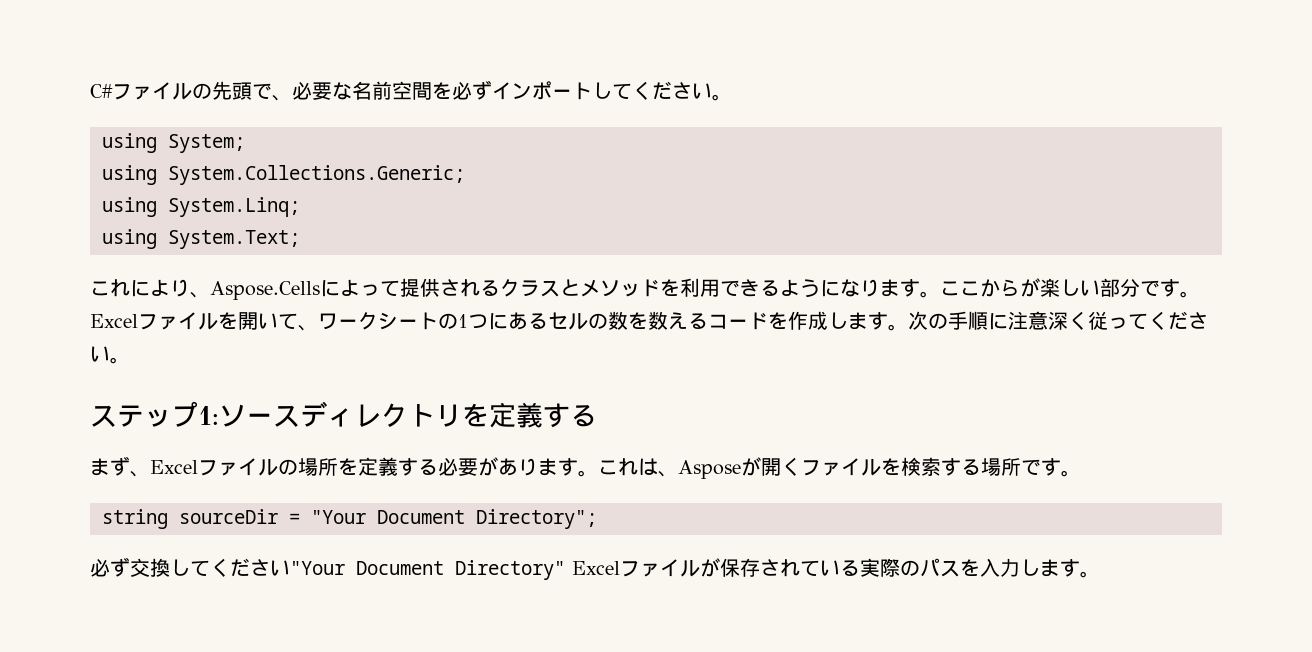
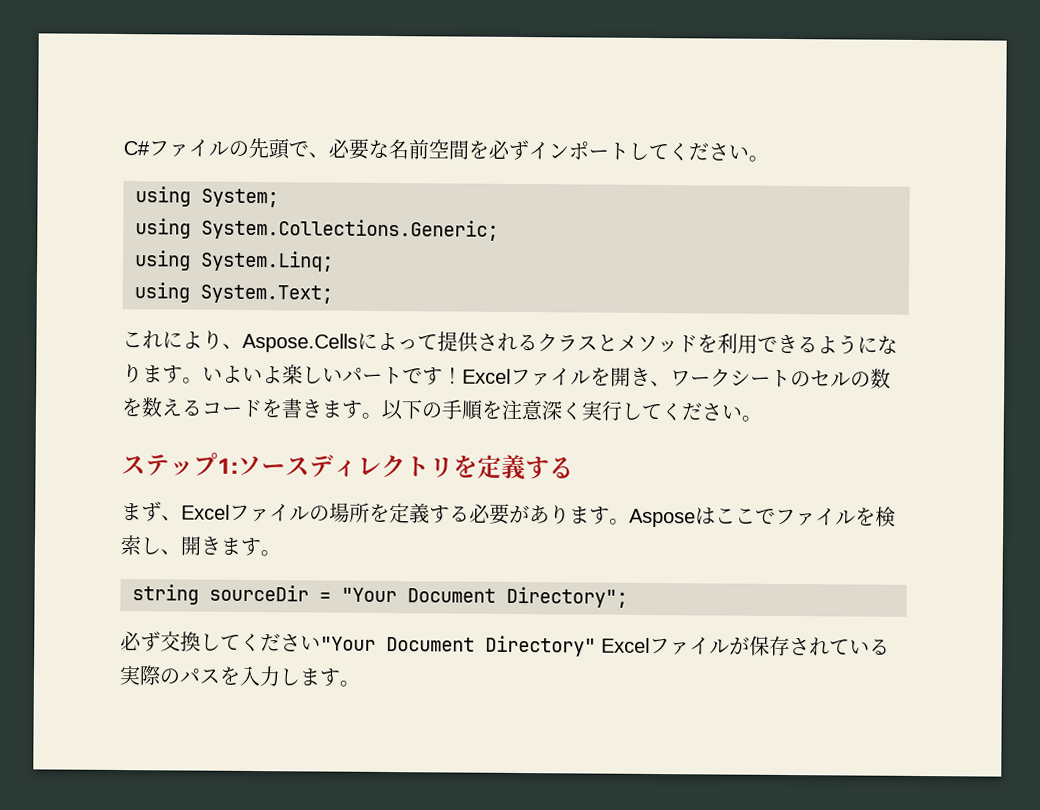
- ここからが楽しい部分です。
+ いよいよ楽しいパートです！
- Excelファイルを開いて、ワークシートの1つにあるセルの数を数えるコードを作成します。次の手順に注意深く従ってください。
+ Excelファイルを開き、ワークシートのセルの数を数えるコードを書きます。以下の手順を注意深く実行してください。
- これは、Asposeが開くファイルを検索する場所です。
+ Asposeはここでファイルを検索し、開きます。

